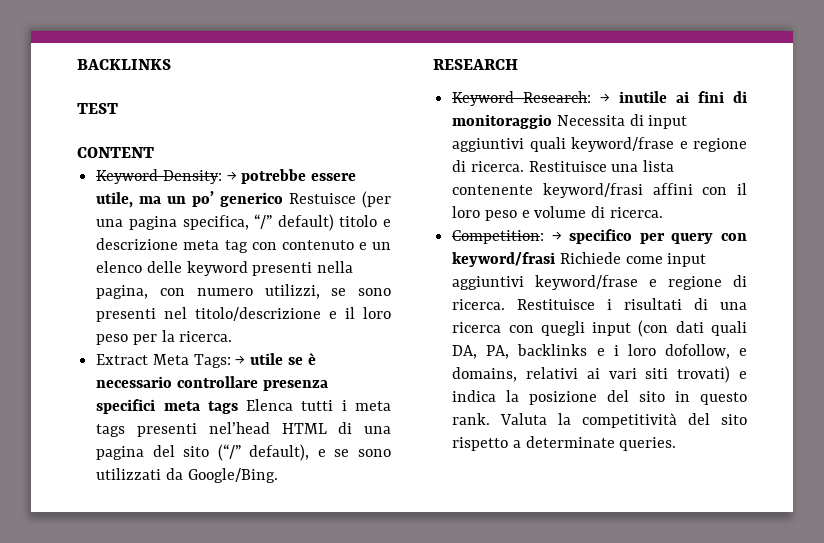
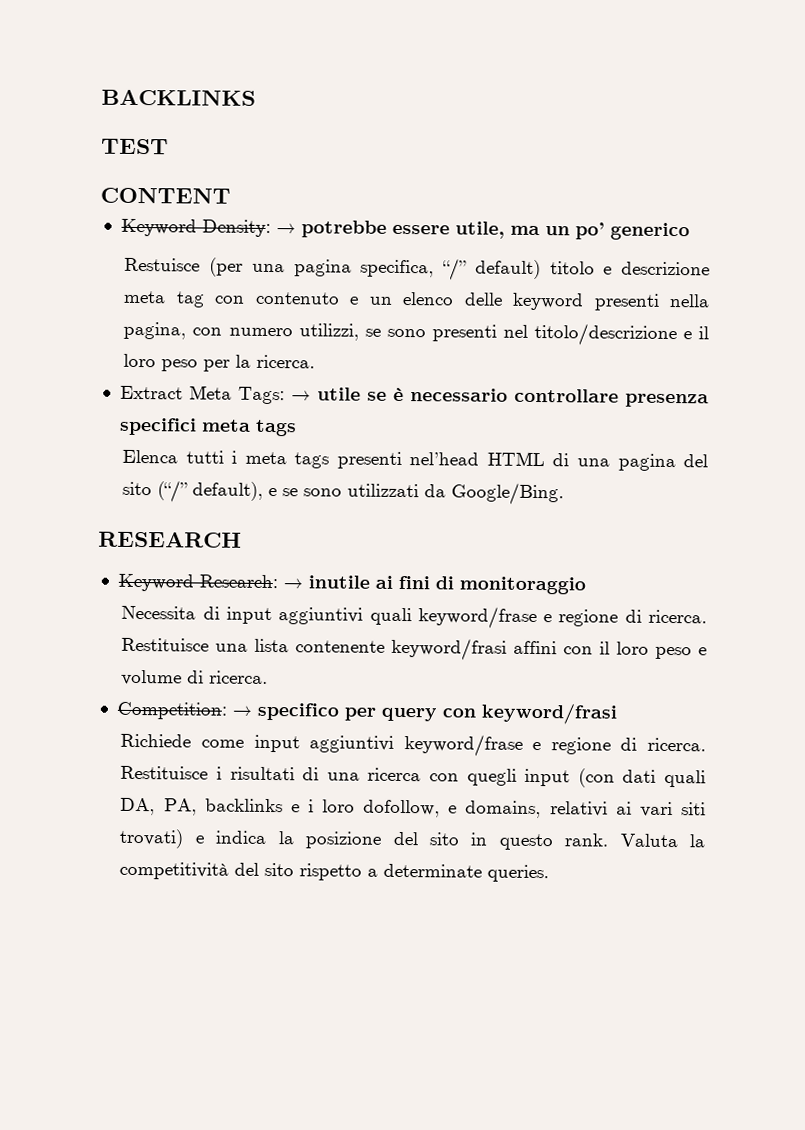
- Keyword Density: → potrebbe essere utile, ma un po’ generico Restuisce (per una pagina specifica, “/” default) titolo e descrizione meta tag con contenuto e un elenco delle keyword presenti nella pagina, con numero utilizzi, se sono presenti nel titolo/descrizione e il loro peso per la ricerca.
+ Keyword Density: → potrebbe essere utile, ma un po’ generico
+ Restuisce (per una pagina specifica, “/” default) titolo e descrizione meta tag con contenuto e un elenco delle keyword presenti nella pagina, con numero utilizzi, se sono presenti nel titolo/descrizione e il loro peso per la ricerca.
- Extract Meta Tags: → utile se è necessario controllare presenza specifici meta tags Elenca tutti i meta tags presenti nel’head HTML di una pagina del sito (“/” default), e se sono utilizzati da Google/Bing.
+ Extract Meta Tags: → utile se è necessario controllare presenza specifici meta tags
+ Elenca tutti i meta tags presenti nel’head HTML di una pagina del sito (“/” default), e se sono utilizzati da Google/Bing.
- Keyword Research: → inutile ai fini di monitoraggio Necessita di input aggiuntivi quali keyword/frase e regione di ricerca.
+ Keyword Research: → inutile ai fini di monitoraggio
+ Necessita di input aggiuntivi quali keyword/frase e regione di ricerca.
- Competition: → specifico per query con keyword/frasi Richiede come input aggiuntivi keyword/frase e regione di ricerca.
+ Competition: → specifico per query con keyword/frasi
+ Richiede come input aggiuntivi keyword/frase e regione di ricerca.

